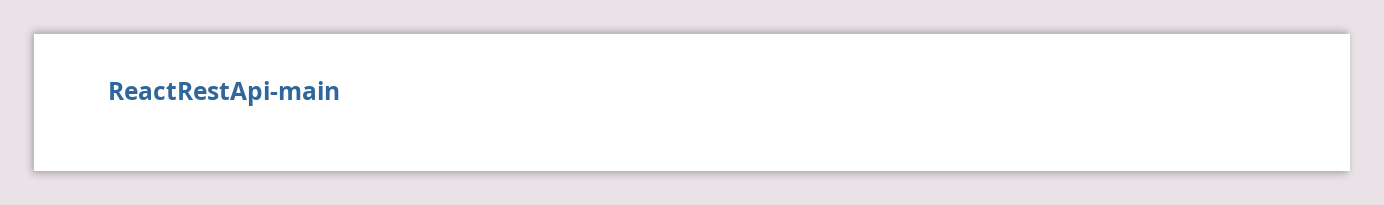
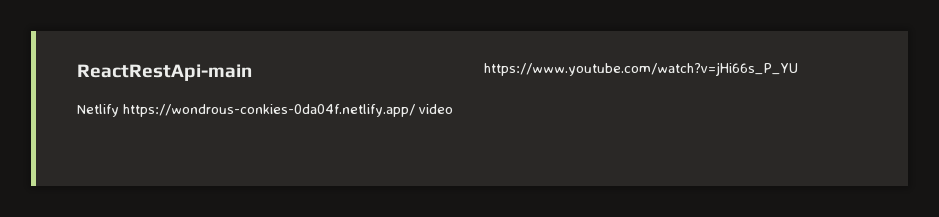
+ Netlify https://wondrous-conkies-0da04f.netlify.app/ video https://www.youtube.com/watch?v=jHi66s_P_YU

